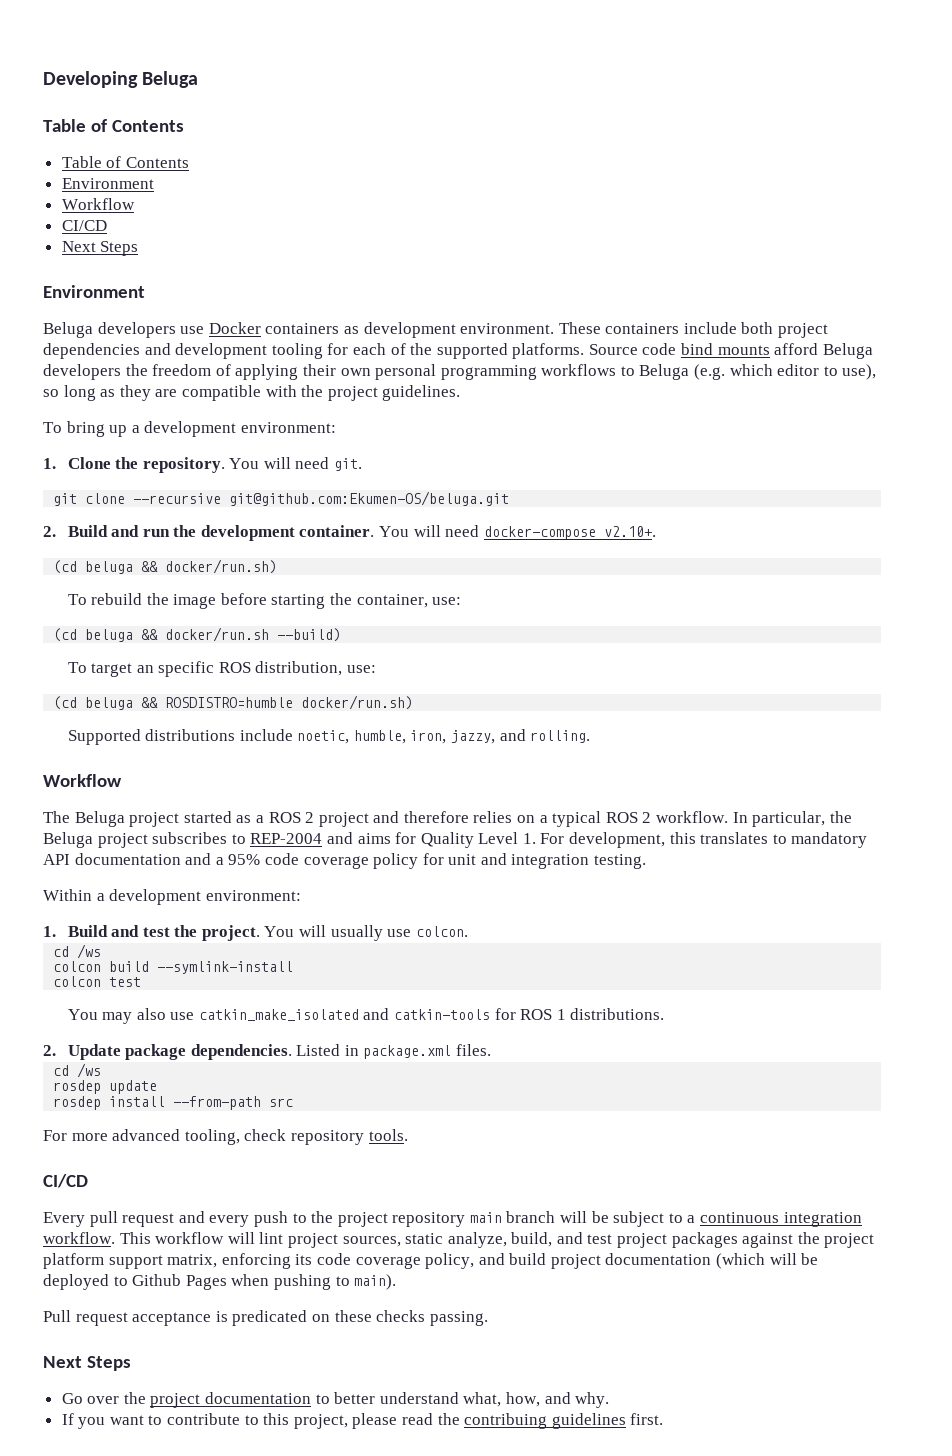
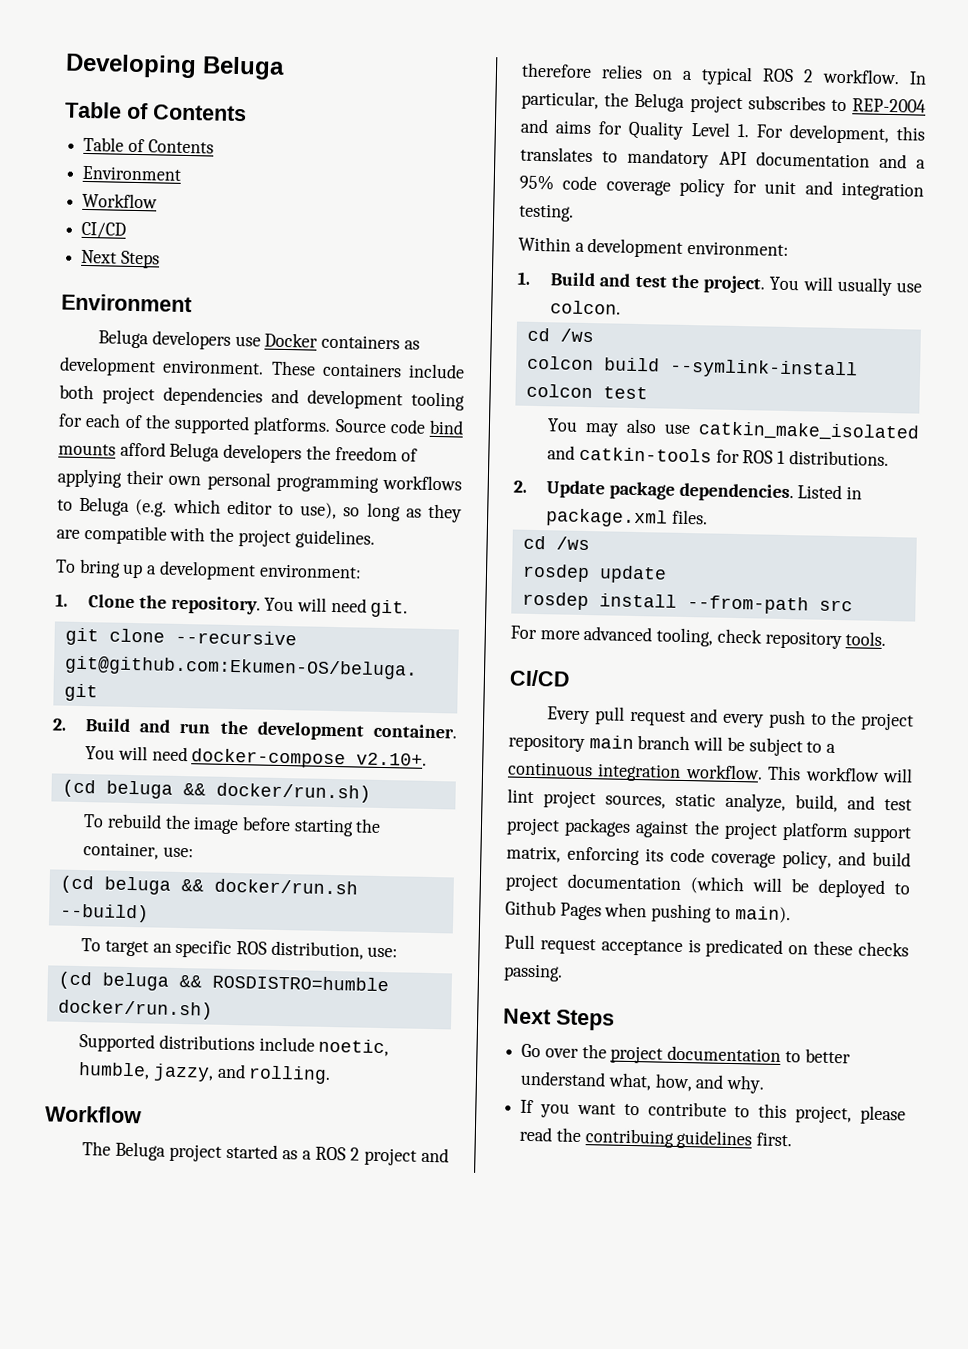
- Supported distributions include noetic, humble, iron, jazzy, and rolling.
+ Supported distributions include noetic, humble, jazzy, and rolling.

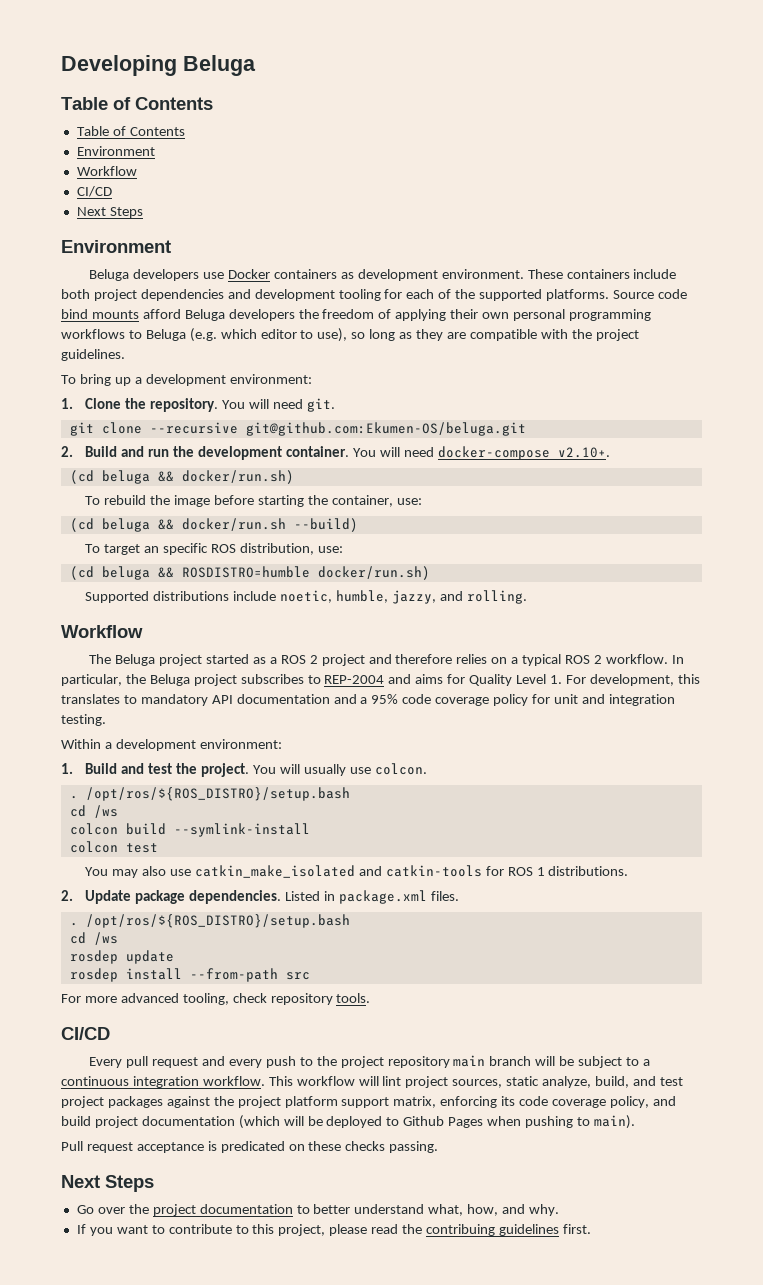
  You will usually use colcon.
+ . /opt/ros/${ROS_DISTRO}/setup.bash
  Listed in package.xml files.
+ . /opt/ros/${ROS_DISTRO}/setup.bash

